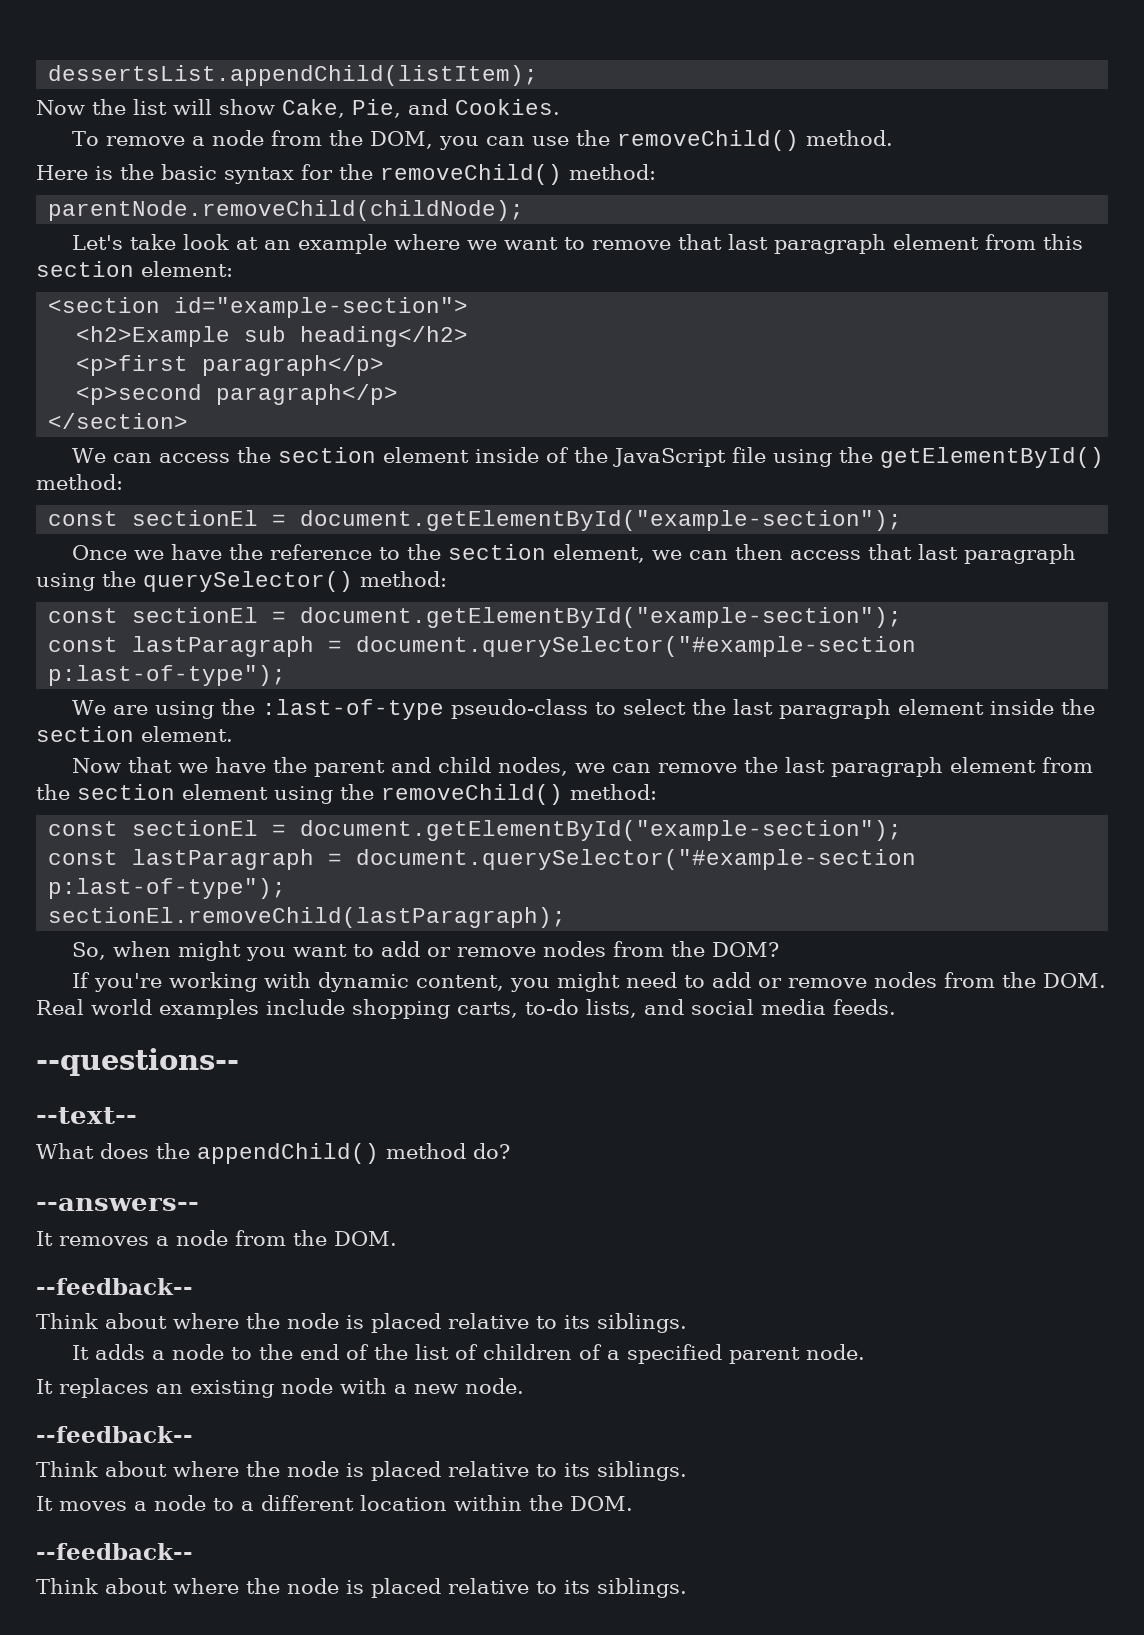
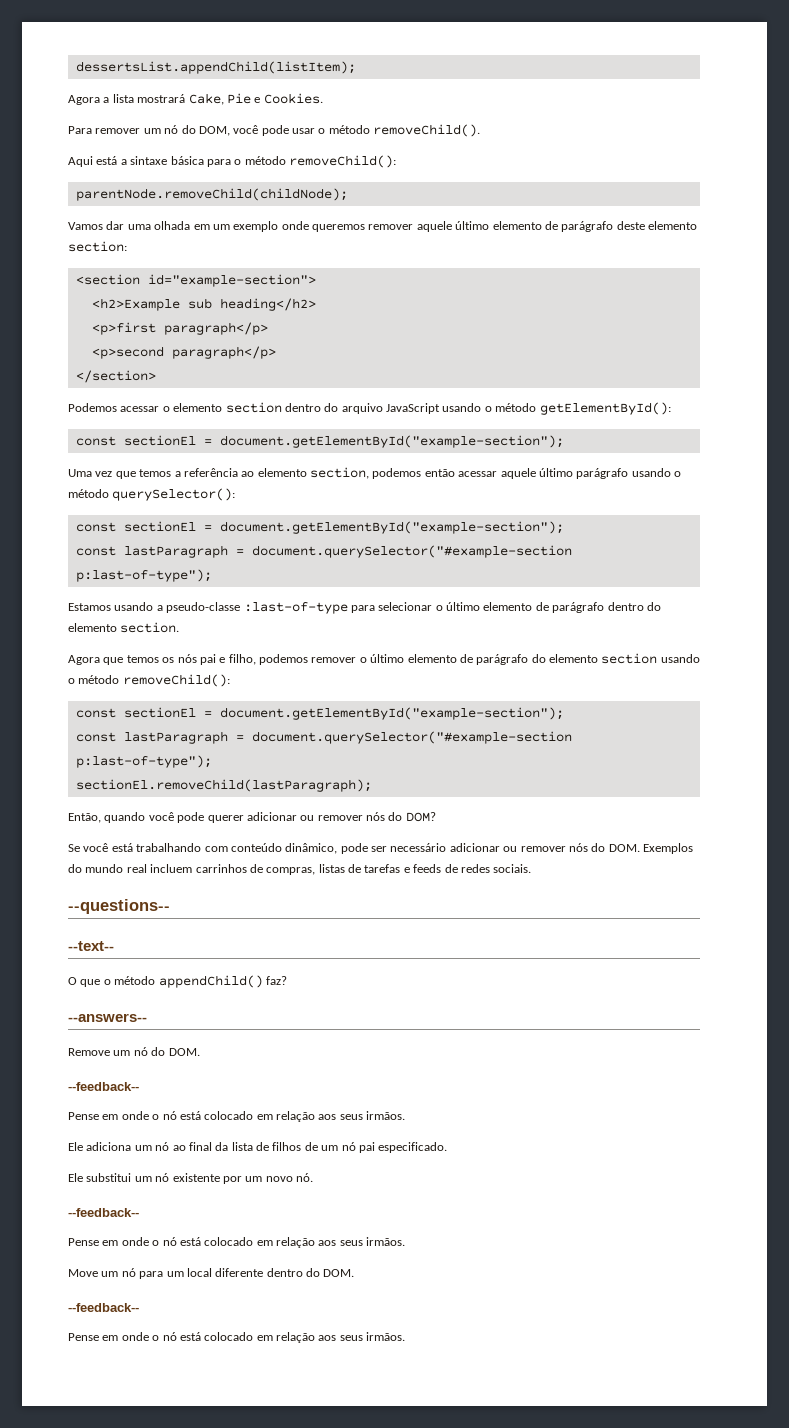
- Now the list will show Cake, Pie, and Cookies.
- To remove a node from the DOM, you can use the removeChild() method.
- Here is the basic syntax for the removeChild() method:
+ Agora a lista mostrará Cake, Pie e Cookies.
+ Para remover um nó do DOM, você pode usar o método removeChild().
+ Aqui está a sintaxe básica para o método removeChild():
  parentNode.removeChild(childNode);
- Let's take look at an example where we want to remove that last paragraph element from this section element:
+ Vamos dar uma olhada em um exemplo onde queremos remover aquele último elemento de parágrafo deste elemento section:
- We can access the section element inside of the JavaScript file using the getElementById() method:
+ Podemos acessar o elemento section dentro do arquivo JavaScript usando o método getElementById():
  const sectionEl = document.getElementById("example-section");
- Once we have the reference to the section element, we can then access that last paragraph using the querySelector() method:
+ Uma vez que temos a referência ao elemento section, podemos então acessar aquele último parágrafo usando o método querySelector():
  const sectionEl = document.getElementById("example-section");
  const lastParagraph = document.querySelector("#example-section p:last-of-type");
- We are using the :last-of-type pseudo-class to select the last paragraph element inside the section element.
- Now that we have the parent and child nodes, we can remove the last paragraph element from the section element using the removeChild() method:
+ Estamos usando a pseudo-classe :last-of-type para selecionar o último elemento de parágrafo dentro do elemento section.
+ Agora que temos os nós pai e filho, podemos remover o último elemento de parágrafo do elemento section usando o método removeChild():
- So, when might you want to add or remove nodes from the DOM?
- If you're working with dynamic content, you might need to add or remove nodes from the DOM. Real world examples include shopping carts, to-do lists, and social media feeds.
+ Então, quando você pode querer adicionar ou remover nós do DOM?
+ Se você está trabalhando com conteúdo dinâmico, pode ser necessário adicionar ou remover nós do DOM. Exemplos do mundo real incluem carrinhos de compras, listas de tarefas e feeds de redes sociais.
  --questions--
  --text--
- What does the appendChild() method do?
+ O que o método appendChild() faz?
  --answers--
- It removes a node from the DOM.
+ Remove um nó do DOM.
  --feedback--
- Think about where the node is placed relative to its siblings.
- It adds a node to the end of the list of children of a specified parent node.
- It replaces an existing node with a new node.
+ Pense em onde o nó está colocado em relação aos seus irmãos.
+ Ele adiciona um nó ao final da lista de filhos de um nó pai especificado.
+ Ele substitui um nó existente por um novo nó.
  --feedback--
- Think about where the node is placed relative to its siblings.
- It moves a node to a different location within the DOM.
+ Pense em onde o nó está colocado em relação aos seus irmãos.
+ Move um nó para um local diferente dentro do DOM.
  --feedback--
- Think about where the node is placed relative to its siblings.
+ Pense em onde o nó está colocado em relação aos seus irmãos.

